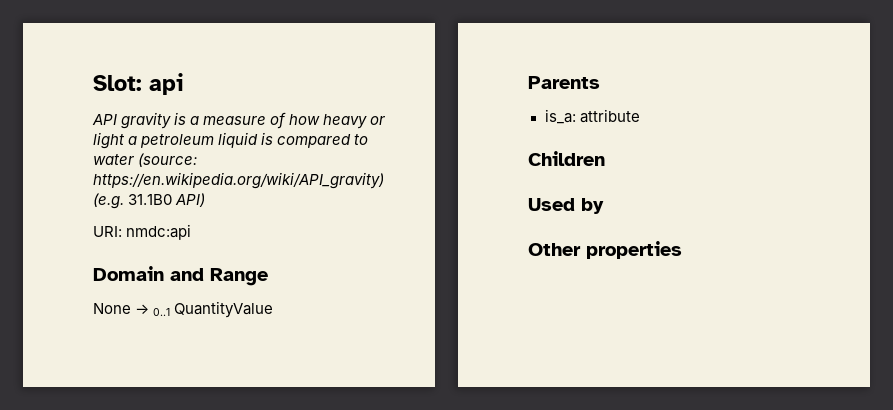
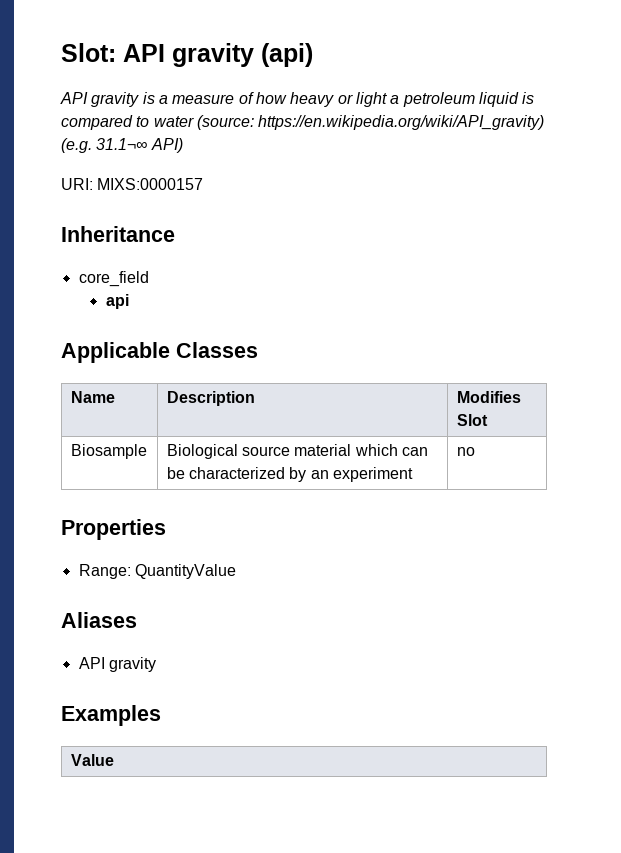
- Slot: api
+ Slot: API gravity (api)
- API gravity is a measure of how heavy or light a petroleum liquid is compared to water (source: https://en.wikipedia.org/wiki/API_gravity) (e.g. 31.1B0 API)
+ API gravity is a measure of how heavy or light a petroleum liquid is compared to water (source: https://en.wikipedia.org/wiki/API_gravity) (e.g. 31.1¬∞ API)
- URI: nmdc:api
- Domain and Range
- None → 0..1 QuantityValue
- Parents
- is_a: attribute
- Children
- Used by
- Other properties
+ URI: MIXS:0000157
+ Inheritance
+ core_field
+ api
+ Applicable Classes
+ Name | Description | Modifies Slot
+ Biosample | Biological source material which can be characterized by an experiment | no
+ Properties
+ Range: QuantityValue
+ Aliases
+ API gravity
+ Examples
+ Value

